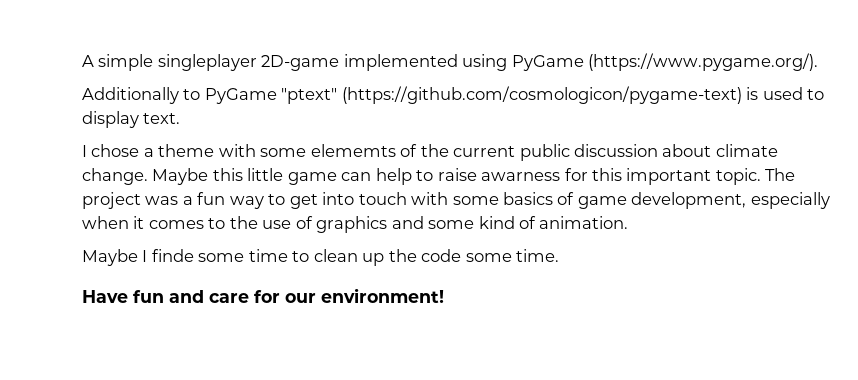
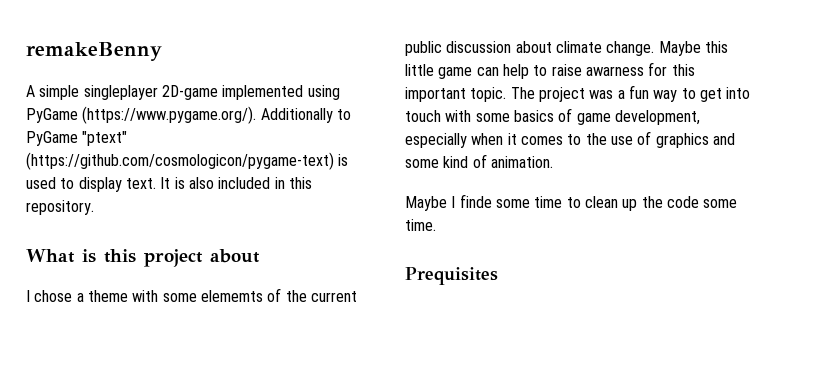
+ remakeBenny
- A simple singleplayer 2D-game implemented using PyGame (https://www.pygame.org/).
- Additionally to PyGame "ptext" (https://github.com/cosmologicon/pygame-text) is used to display text.
+ A simple singleplayer 2D-game implemented using PyGame (https://www.pygame.org/). Additionally to PyGame "ptext" (https://github.com/cosmologicon/pygame-text) is used to display text. It is also included in this repository.
+ What is this project about
- Have fun and care for our environment!
+ Prequisites

